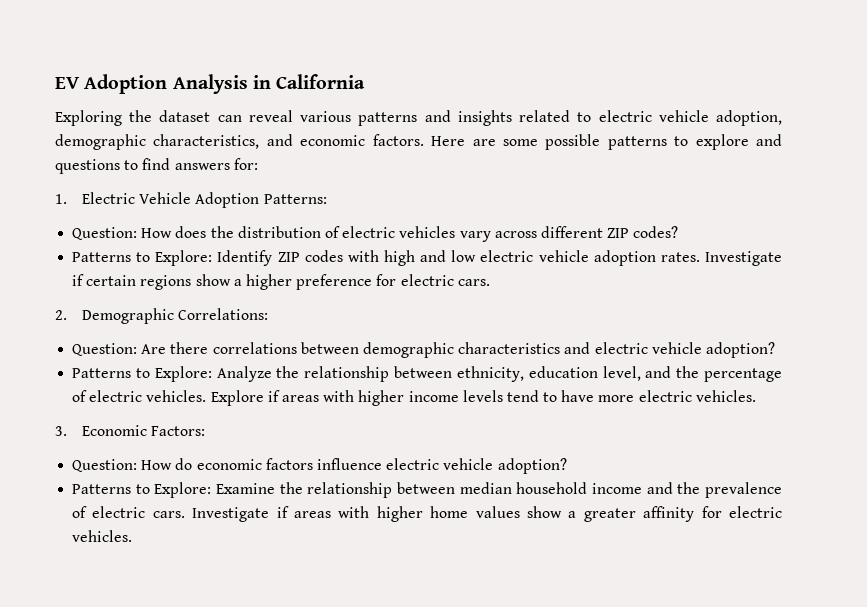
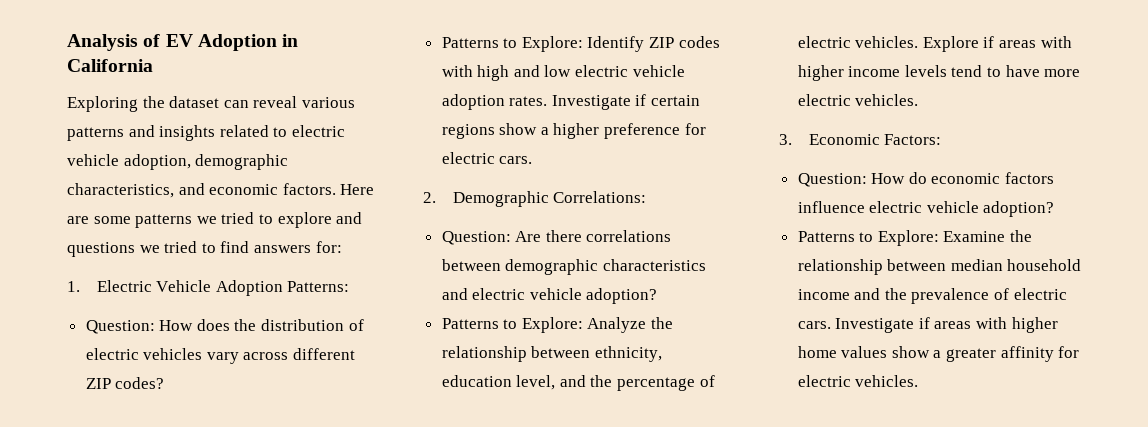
- EV Adoption Analysis in California
+ Analysis of EV Adoption in California
- Here are some possible patterns to explore and questions to find answers for:
+ Here are some patterns we tried to explore and questions we tried to find answers for:

